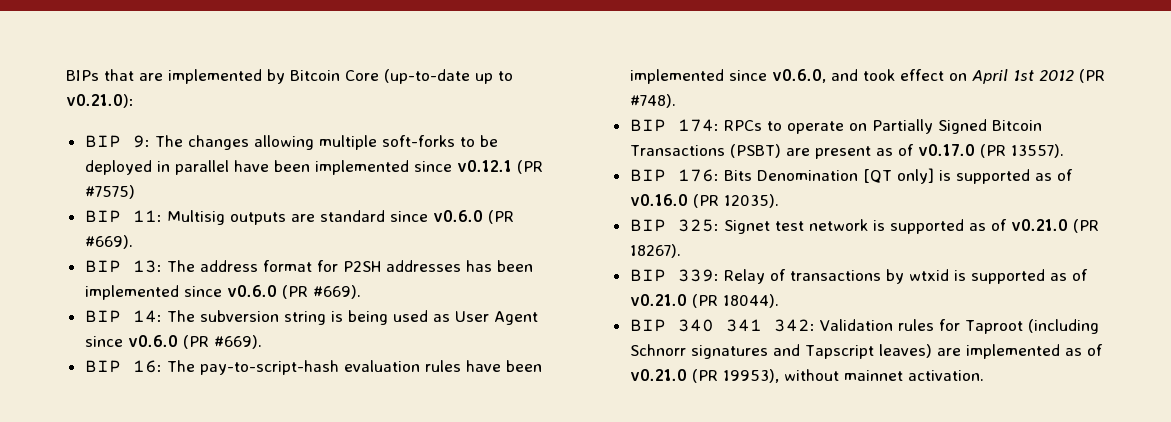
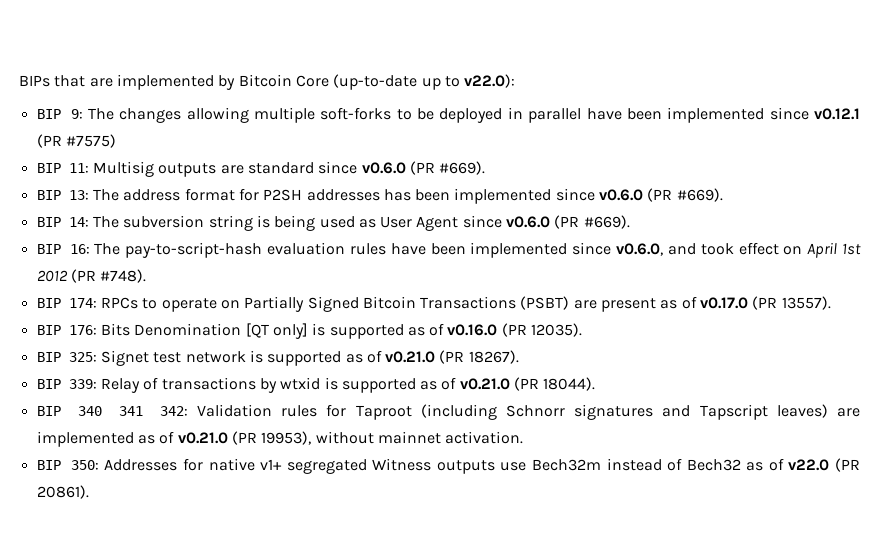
- BIPs that are implemented by Bitcoin Core (up-to-date up to v0.21.0):
+ BIPs that are implemented by Bitcoin Core (up-to-date up to v22.0):
+ BIP 350: Addresses for native v1+ segregated Witness outputs use Bech32m instead of Bech32 as of v22.0 (PR 20861).

